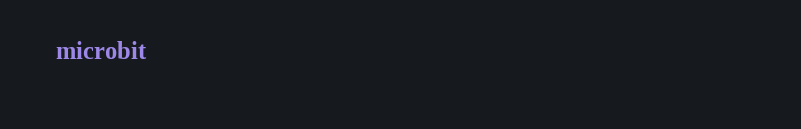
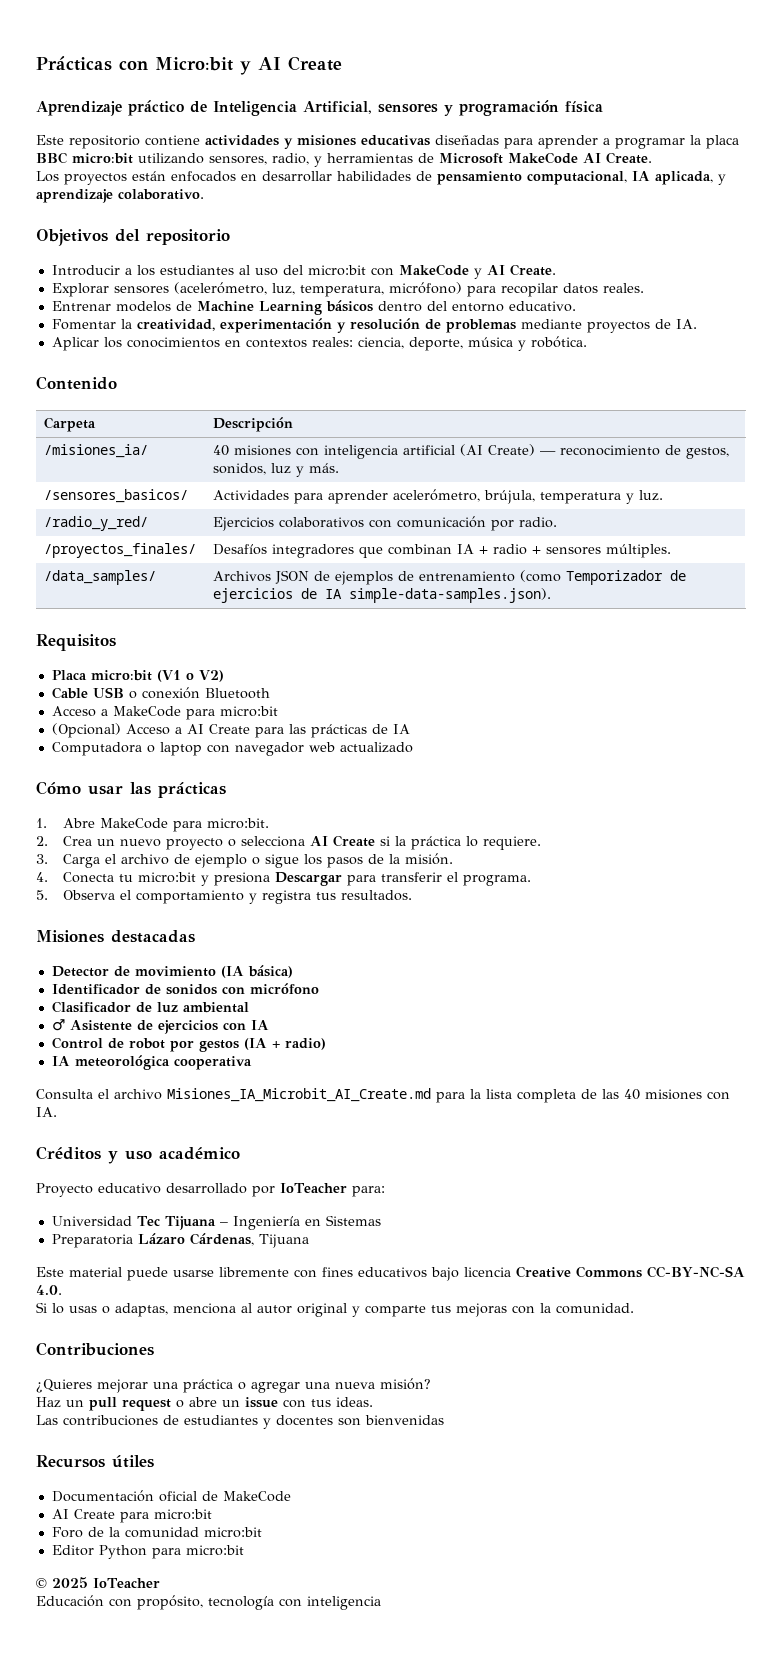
- microbit
+ Prácticas con Micro:bit y AI Create
+ Aprendizaje práctico de Inteligencia Artificial, sensores y programación física
+ Este repositorio contiene actividades y misiones educativas diseñadas para aprender a programar la placa BBC micro:bit utilizando sensores, radio, y herramientas de Microsoft MakeCode AI Create.
+ Los proyectos están enfocados en desarrollar habilidades de pensamiento computacional, IA aplicada, y aprendizaje colaborativo.
+ Objetivos del repositorio
+ Introducir a los estudiantes al uso del micro:bit con MakeCode y AI Create.
+ Explorar sensores (acelerómetro, luz, temperatura, micrófono) para recopilar datos reales.
+ Entrenar modelos de Machine Learning básicos dentro del entorno educativo.
+ Fomentar la creatividad, experimentación y resolución de problemas mediante proyectos de IA.
+ Aplicar los conocimientos en contextos reales: ciencia, deporte, música y robótica.
+ Contenido
+ Carpeta | Descripción
+ /misiones_ia/ | 40 misiones con inteligencia artificial (AI Create) — reconocimiento de gestos, sonidos, luz y más.
+ /sensores_basicos/ | Actividades para aprender acelerómetro, brújula, temperatura y luz.
+ /radio_y_red/ | Ejercicios colaborativos con comunicación por radio.
+ /proyectos_finales/ | Desafíos integradores que combinan IA + radio + sensores múltiples.
+ /data_samples/ | Archivos JSON de ejemplos de entrenamiento (como Temporizador de ejercicios de IA simple-data-samples.json).
+ Requisitos
+ Placa micro:bit (V1 o V2)
+ Cable USB o conexión Bluetooth
+ Acceso a MakeCode para micro:bit
+ (Opcional) Acceso a AI Create para las prácticas de IA
+ Computadora o laptop con navegador web actualizado
+ Cómo usar las prácticas
+ 1. Abre MakeCode para micro:bit.
+ 2. Crea un nuevo proyecto o selecciona AI Create si la práctica lo requiere.
+ 3. Carga el archivo de ejemplo o sigue los pasos de la misión.
+ 4. Conecta tu micro:bit y presiona Descargar para transferir el programa.
+ 5. Observa el comportamiento y registra tus resultados.
+ Misiones destacadas
+ Detector de movimiento (IA básica)
+ Identificador de sonidos con micrófono
+ Clasificador de luz ambiental
+ ♂ Asistente de ejercicios con IA
+ Control de robot por gestos (IA + radio)
+ IA meteorológica cooperativa
+ Consulta el archivo Misiones_IA_Microbit_AI_Create.md para la lista completa de las 40 misiones con IA.
+ Créditos y uso académico
+ Proyecto educativo desarrollado por IoTeacher para:
+ Universidad Tec Tijuana – Ingeniería en Sistemas
+ Preparatoria Lázaro Cárdenas, Tijuana
+ Este material puede usarse libremente con fines educativos bajo licencia Creative Commons CC-BY-NC-SA 4.0.
+ Si lo usas o adaptas, menciona al autor original y comparte tus mejoras con la comunidad.
+ Contribuciones
+ ¿Quieres mejorar una práctica o agregar una nueva misión?
+ Haz un pull request o abre un issue con tus ideas.
+ Las contribuciones de estudiantes y docentes son bienvenidas
+ Recursos útiles
+ Documentación oficial de MakeCode
+ AI Create para micro:bit
+ Foro de la comunidad micro:bit
+ Editor Python para micro:bit
+ © 2025 IoTeacher
+ Educación con propósito, tecnología con inteligencia

